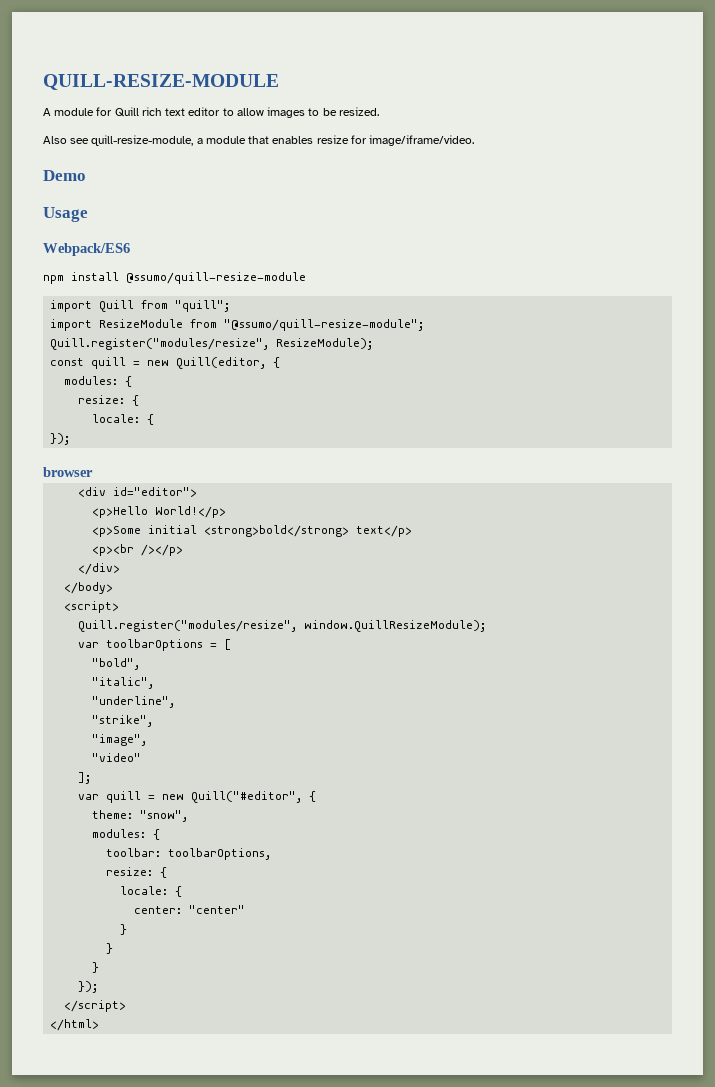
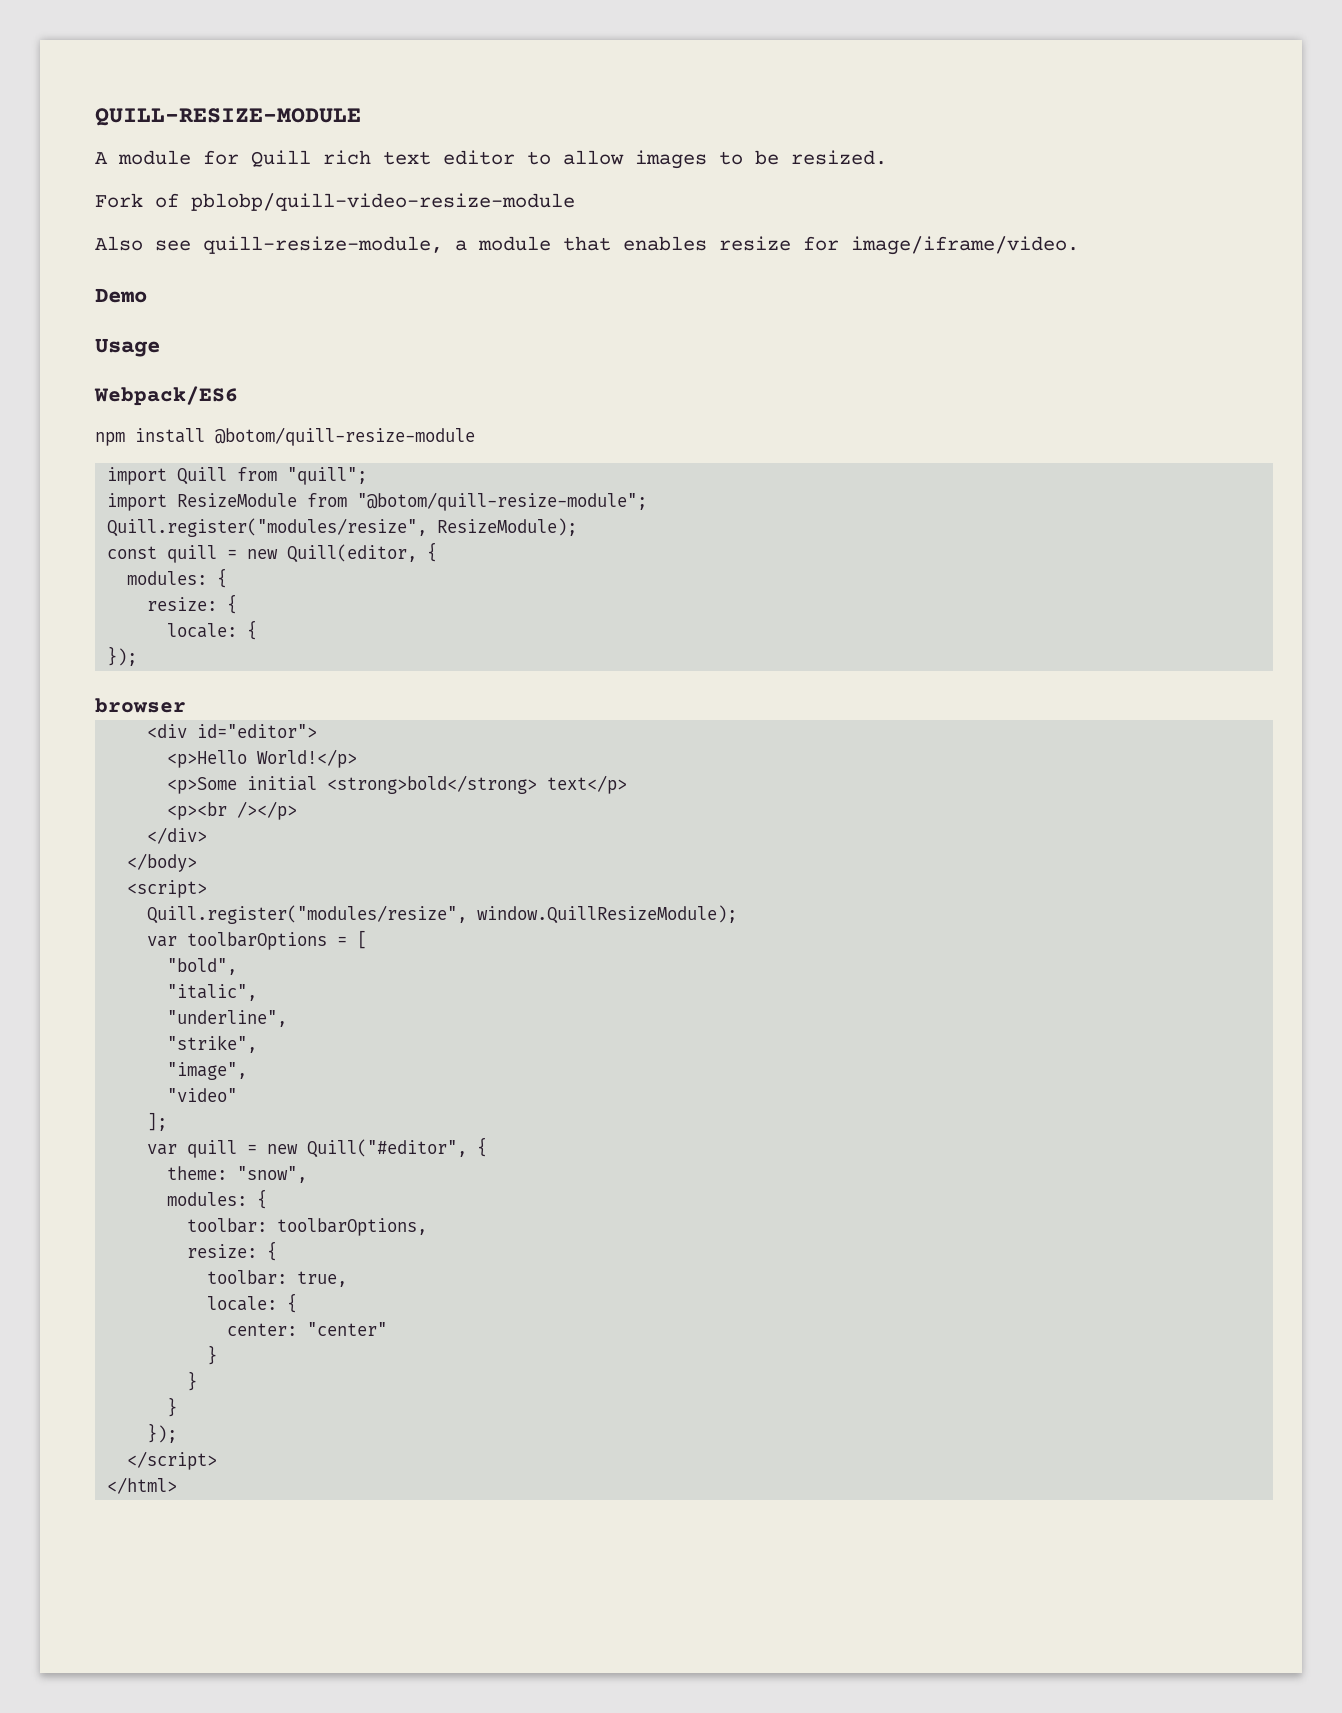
+ Fork of pblobp/quill-video-resize-module
- npm install @ssumo/quill-resize-module
+ npm install @botom/quill-resize-module
- import ResizeModule from "@ssumo/quill-resize-module";
+ import ResizeModule from "@botom/quill-resize-module";
+ toolbar: true,

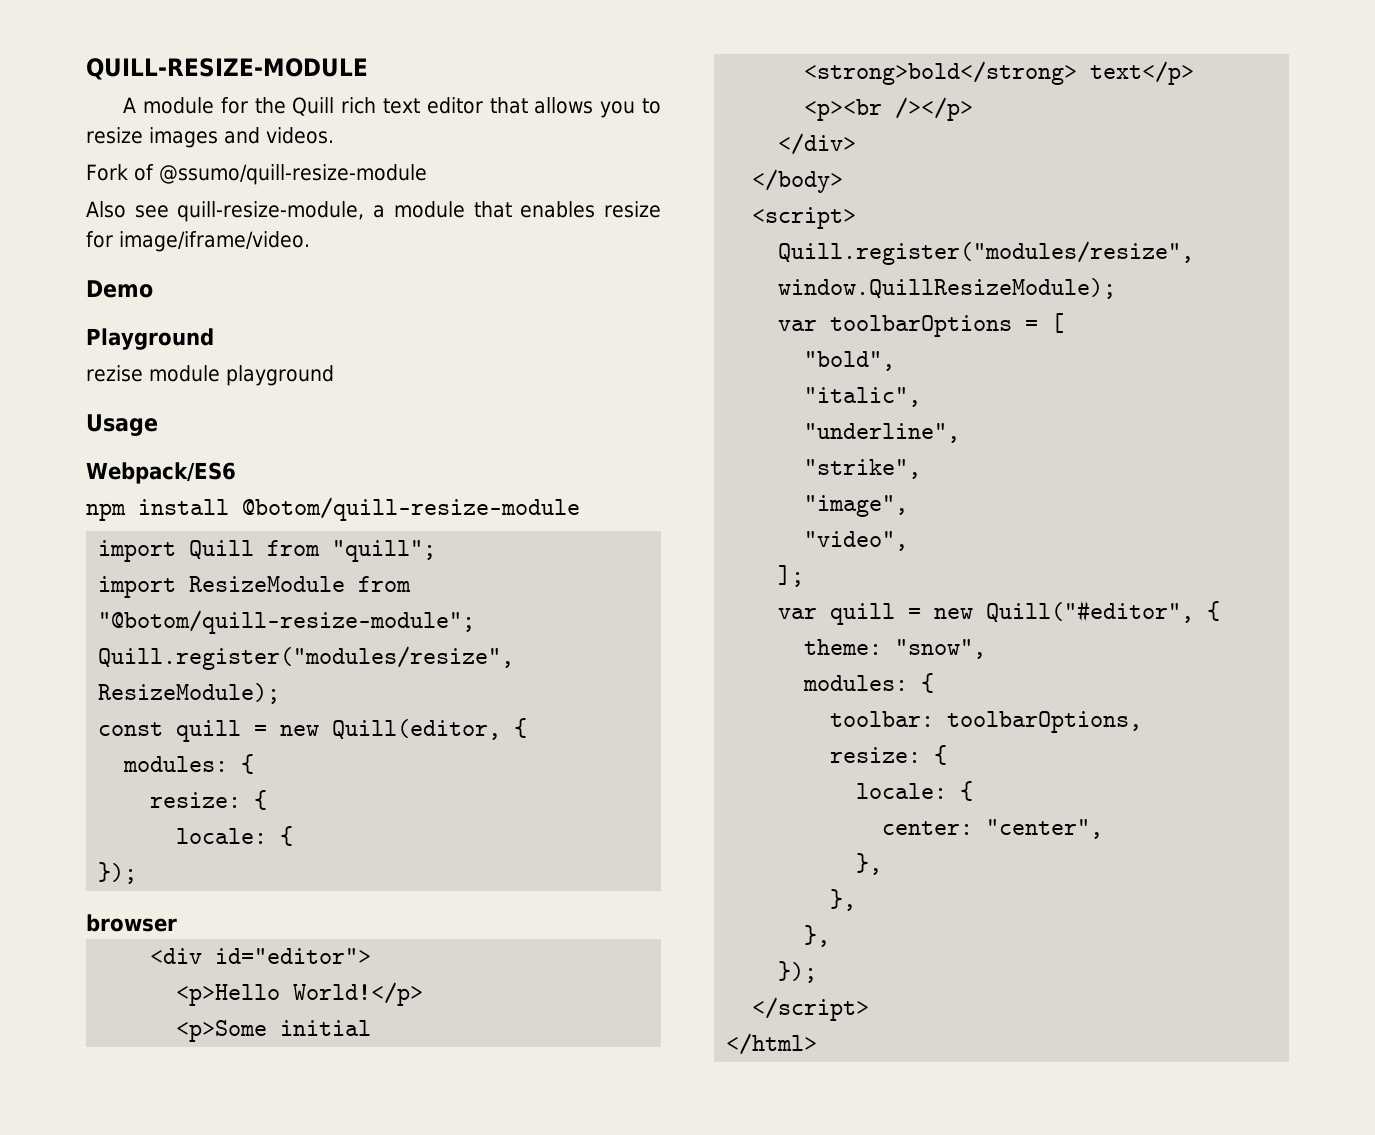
- A module for Quill rich text editor to allow images to be resized.
+ A module for the Quill rich text editor that allows you to resize images and videos.
- Fork of pblobp/quill-video-resize-module
+ Fork of @ssumo/quill-resize-module
+ Playground
+ rezise module playground
- "video"
+ "video",
- toolbar: true,
- center: "center"
- }
- }
- }
+ center: "center",
+ },
+ },
+ },

